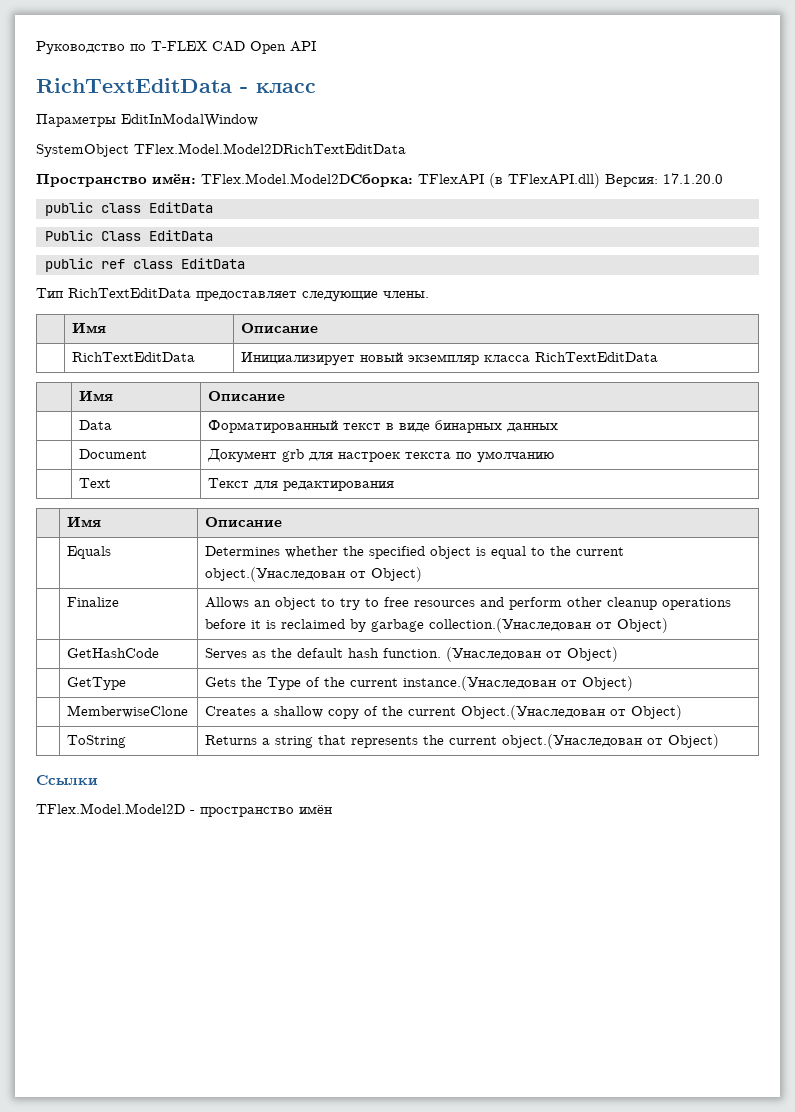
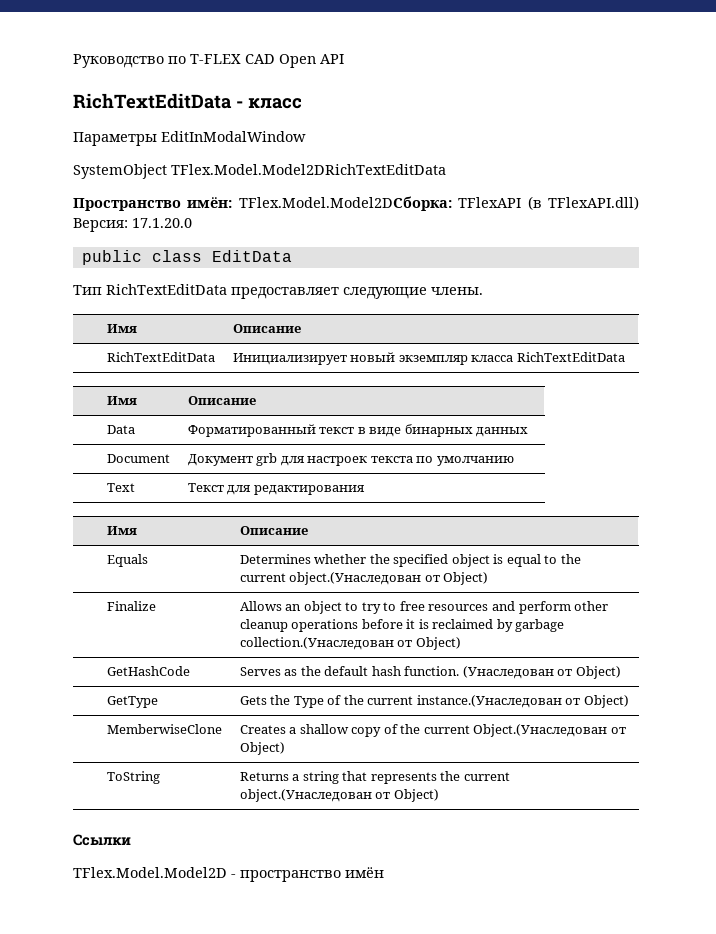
- Public Class EditData
- public ref class EditData

